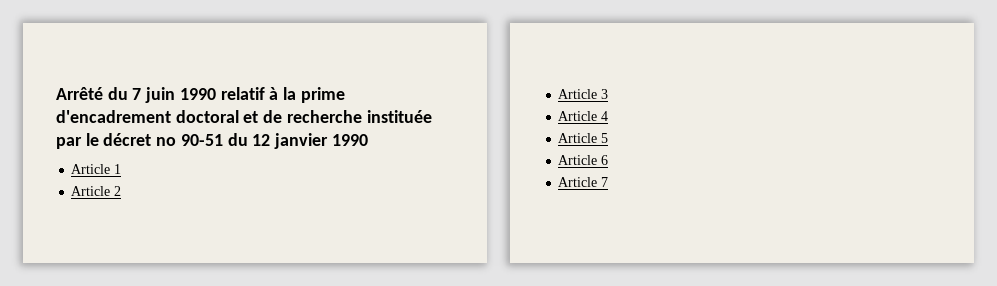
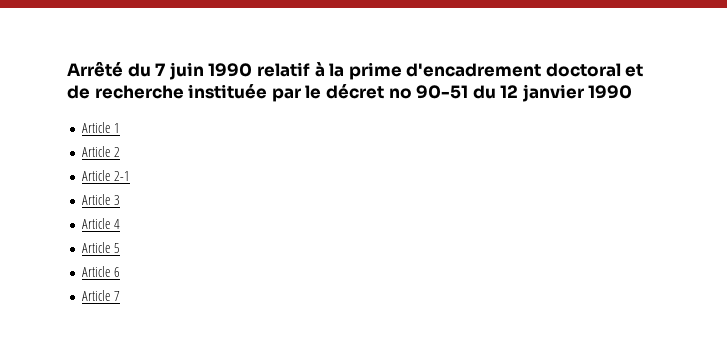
+ Article 2-1

